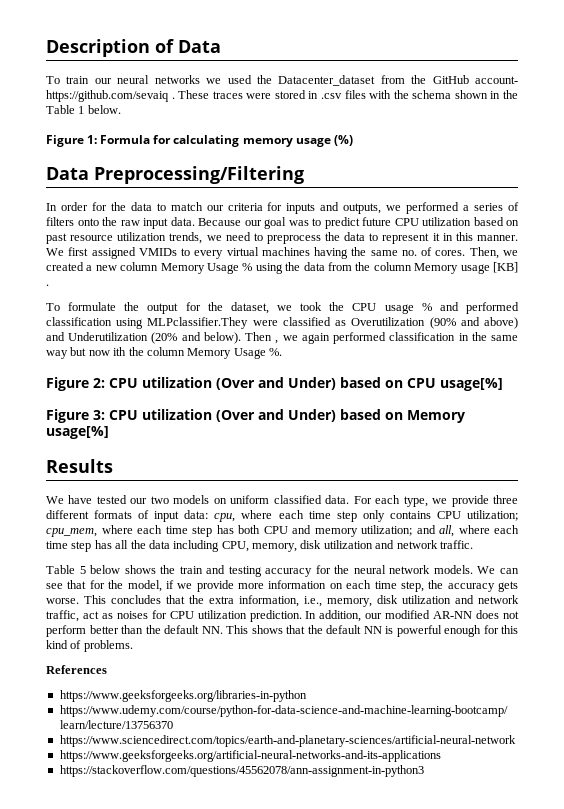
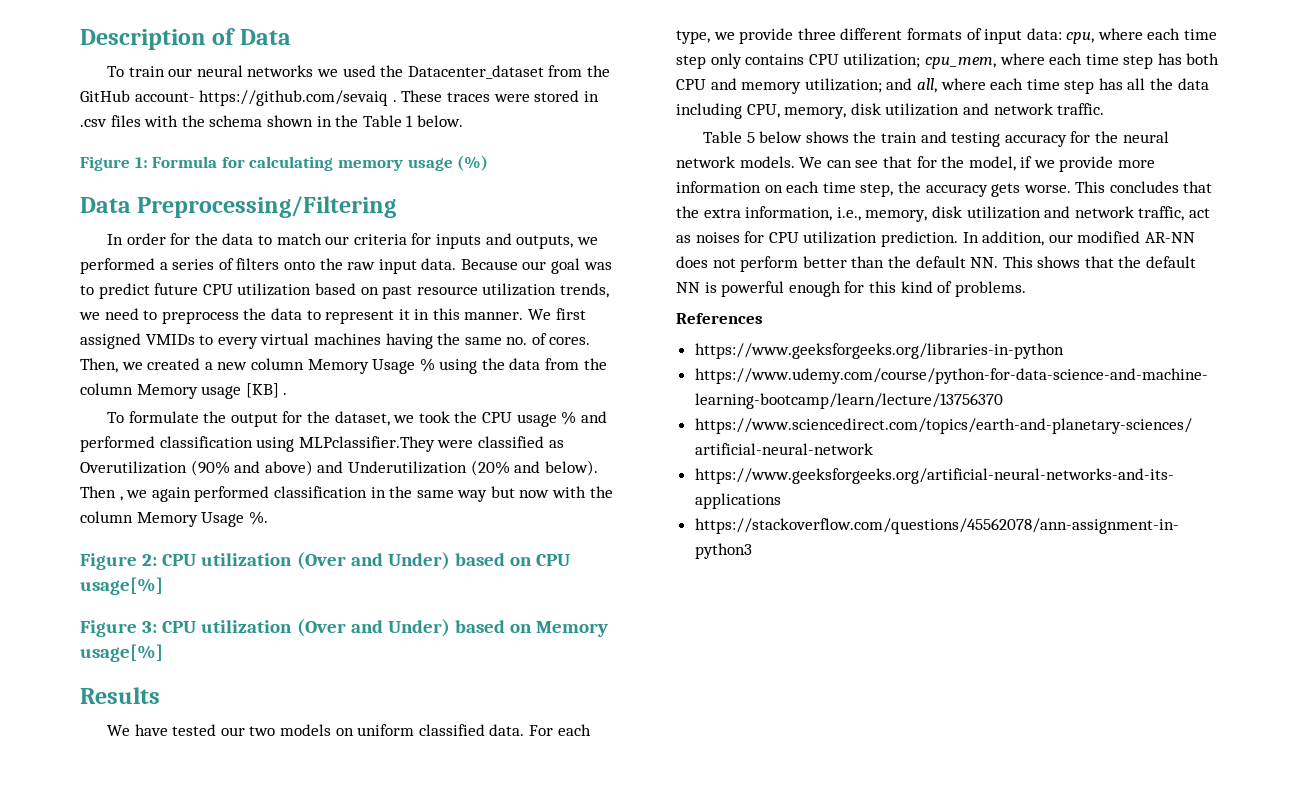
- Then , we again performed classification in the same way but now ith the column Memory Usage %.
+ Then , we again performed classification in the same way but now with the column Memory Usage %.

